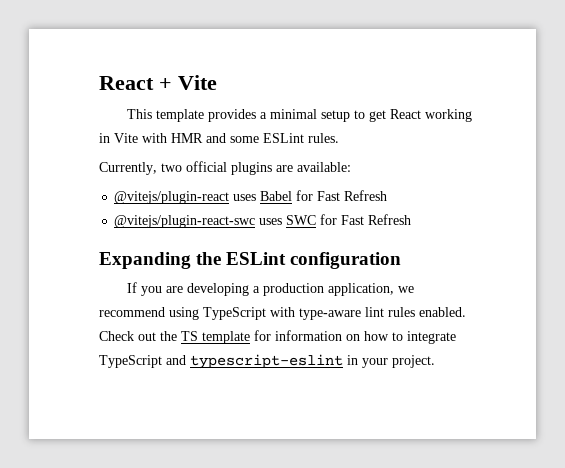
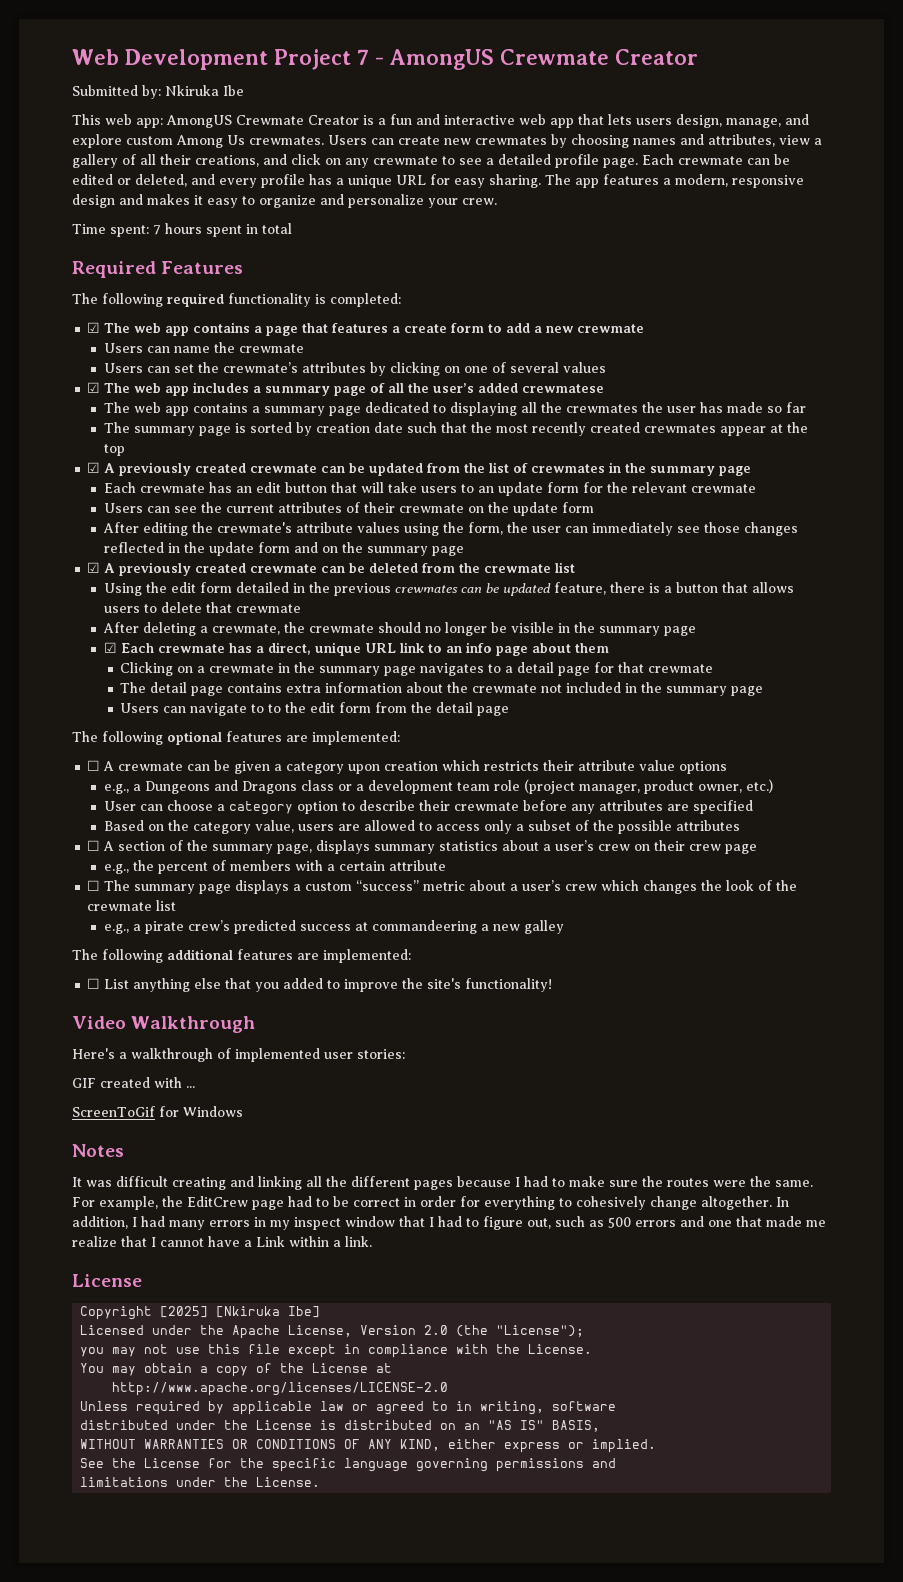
- React + Vite
- This template provides a minimal setup to get React working in Vite with HMR and some ESLint rules.
- Currently, two official plugins are available:
- @vitejs/plugin-react uses Babel for Fast Refresh
- @vitejs/plugin-react-swc uses SWC for Fast Refresh
- Expanding the ESLint configuration
- If you are developing a production application, we recommend using TypeScript with type-aware lint rules enabled. Check out the TS template for information on how to integrate TypeScript and typescript-eslint in your project.
+ Web Development Project 7 - AmongUS Crewmate Creator
+ Submitted by: Nkiruka Ibe
+ This web app: AmongUS Crewmate Creator is a fun and interactive web app that lets users design, manage, and explore custom Among Us crewmates. Users can create new crewmates by choosing names and attributes, view a gallery of all their creations, and click on any crewmate to see a detailed profile page. Each crewmate can be edited or deleted, and every profile has a unique URL for easy sharing. The app features a modern, responsive design and makes it easy to organize and personalize your crew.
+ Time spent: 7 hours spent in total
+ Required Features
+ The following required functionality is completed:
+ ☑ The web app contains a page that features a create form to add a new crewmate
+ Users can name the crewmate
+ Users can set the crewmate’s attributes by clicking on one of several values
+ ☑ The web app includes a summary page of all the user’s added crewmatese
+ The web app contains a summary page dedicated to displaying all the crewmates the user has made so far
+ The summary page is sorted by creation date such that the most recently created crewmates appear at the top
+ ☑ A previously created crewmate can be updated from the list of crewmates in the summary page
+ Each crewmate has an edit button that will take users to an update form for the relevant crewmate
+ Users can see the current attributes of their crewmate on the update form
+ After editing the crewmate's attribute values using the form, the user can immediately see those changes reflected in the update form and on the summary page
+ ☑ A previously created crewmate can be deleted from the crewmate list
+ Using the edit form detailed in the previous crewmates can be updated feature, there is a button that allows users to delete that crewmate
+ After deleting a crewmate, the crewmate should no longer be visible in the summary page
+ ☑ Each crewmate has a direct, unique URL link to an info page about them
+ Clicking on a crewmate in the summary page navigates to a detail page for that crewmate
+ The detail page contains extra information about the crewmate not included in the summary page
+ Users can navigate to to the edit form from the detail page
+ The following optional features are implemented:
+ ☐ A crewmate can be given a category upon creation which restricts their attribute value options
+ e.g., a Dungeons and Dragons class or a development team role (project manager, product owner, etc.)
+ User can choose a category option to describe their crewmate before any attributes are specified
+ Based on the category value, users are allowed to access only a subset of the possible attributes
+ ☐ A section of the summary page, displays summary statistics about a user’s crew on their crew page
+ e.g., the percent of members with a certain attribute
+ ☐ The summary page displays a custom “success” metric about a user’s crew which changes the look of the crewmate list
+ e.g., a pirate crew’s predicted success at commandeering a new galley
+ The following additional features are implemented:
+ ☐ List anything else that you added to improve the site's functionality!
+ Video Walkthrough
+ Here's a walkthrough of implemented user stories:
+ GIF created with ...
+ ScreenToGif for Windows
+ Notes
+ It was difficult creating and linking all the different pages because I had to make sure the routes were the same. For example, the EditCrew page had to be correct in order for everything to cohesively change altogether. In addition, I had many errors in my inspect window that I had to figure out, such as 500 errors and one that made me realize that I cannot have a Link within a link.
+ License
+ Copyright [2025] [Nkiruka Ibe]
+ Licensed under the Apache License, Version 2.0 (the "License");
+ you may not use this file except in compliance with the License.
+ You may obtain a copy of the License at
+ http://www.apache.org/licenses/LICENSE-2.0
+ Unless required by applicable law or agreed to in writing, software
+ distributed under the License is distributed on an "AS IS" BASIS,
+ WITHOUT WARRANTIES OR CONDITIONS OF ANY KIND, either express or implied.
+ See the License for the specific language governing permissions and
+ limitations under the License.

